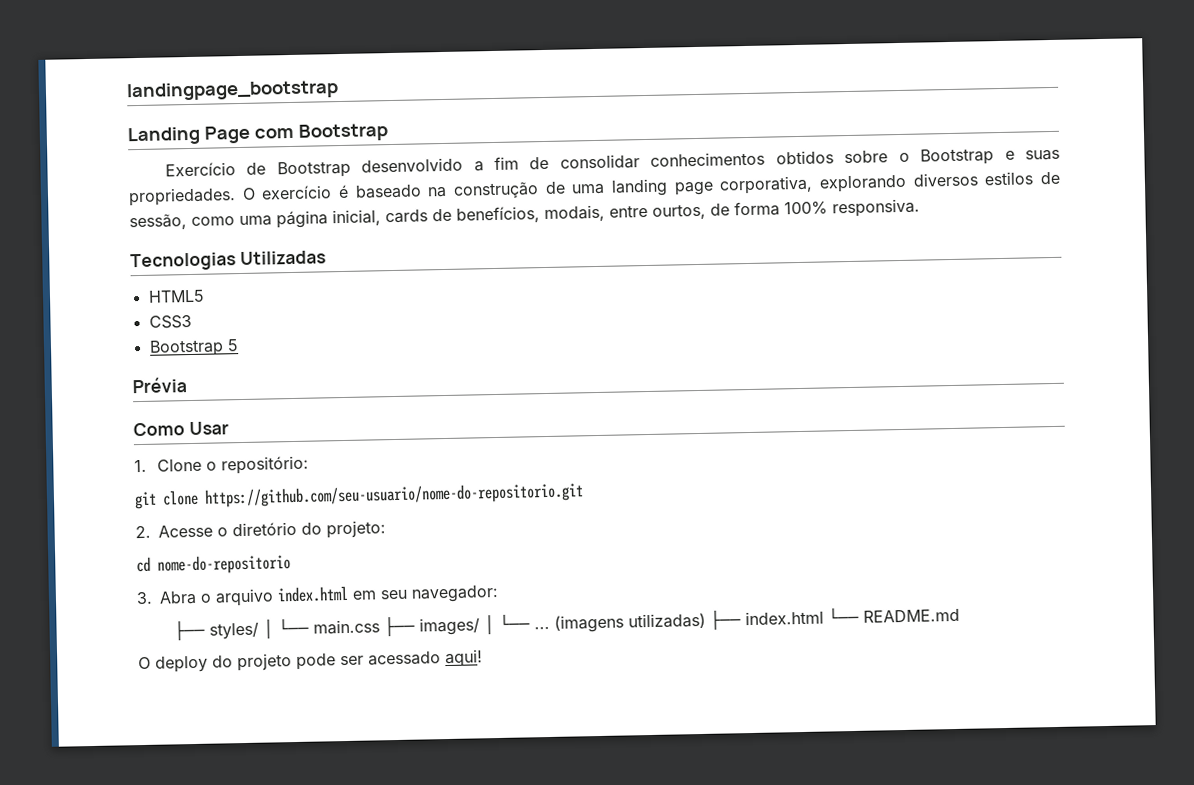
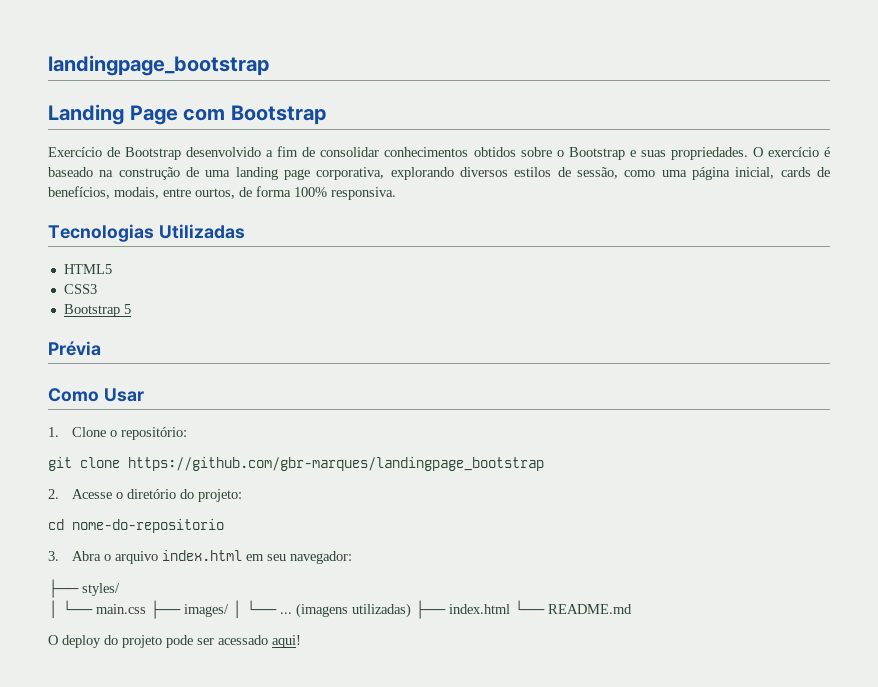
- git clone https://github.com/seu-usuario/nome-do-repositorio.git
+ git clone https://github.com/gbr-marques/landingpage_bootstrap
- ├── styles/ │ └── main.css ├── images/ │ └── ...
+ ├── styles/
+ │ └── main.css ├── images/ │ └── ...

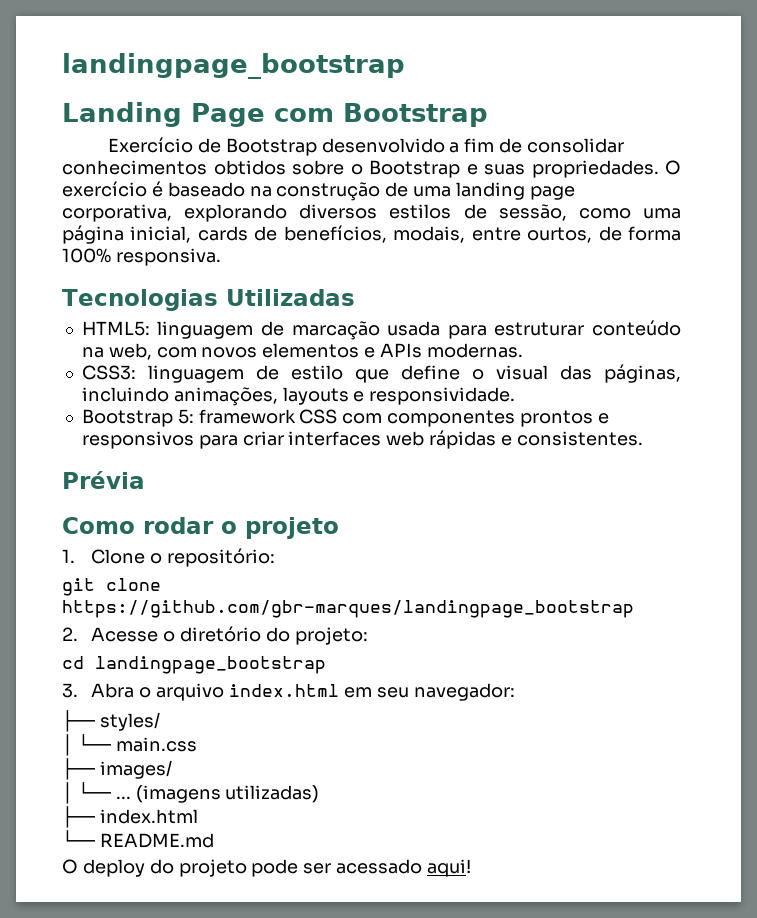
- HTML5
- CSS3
- Bootstrap 5
+ HTML5: linguagem de marcação usada para estruturar conteúdo na web, com novos elementos e APIs modernas.
+ CSS3: linguagem de estilo que define o visual das páginas, incluindo animações, layouts e responsividade.
+ Bootstrap 5: framework CSS com componentes prontos e responsivos para criar interfaces web rápidas e consistentes.
- Como Usar
+ Como rodar o projeto
- cd nome-do-repositorio
+ cd landingpage_bootstrap
- │ └── main.css ├── images/ │ └── ...
+ │ └── main.css
+ ├── images/
+ │ └── ...
- (imagens utilizadas) ├── index.html └── README.md
+ (imagens utilizadas)
+ ├── index.html
+ └── README.md

